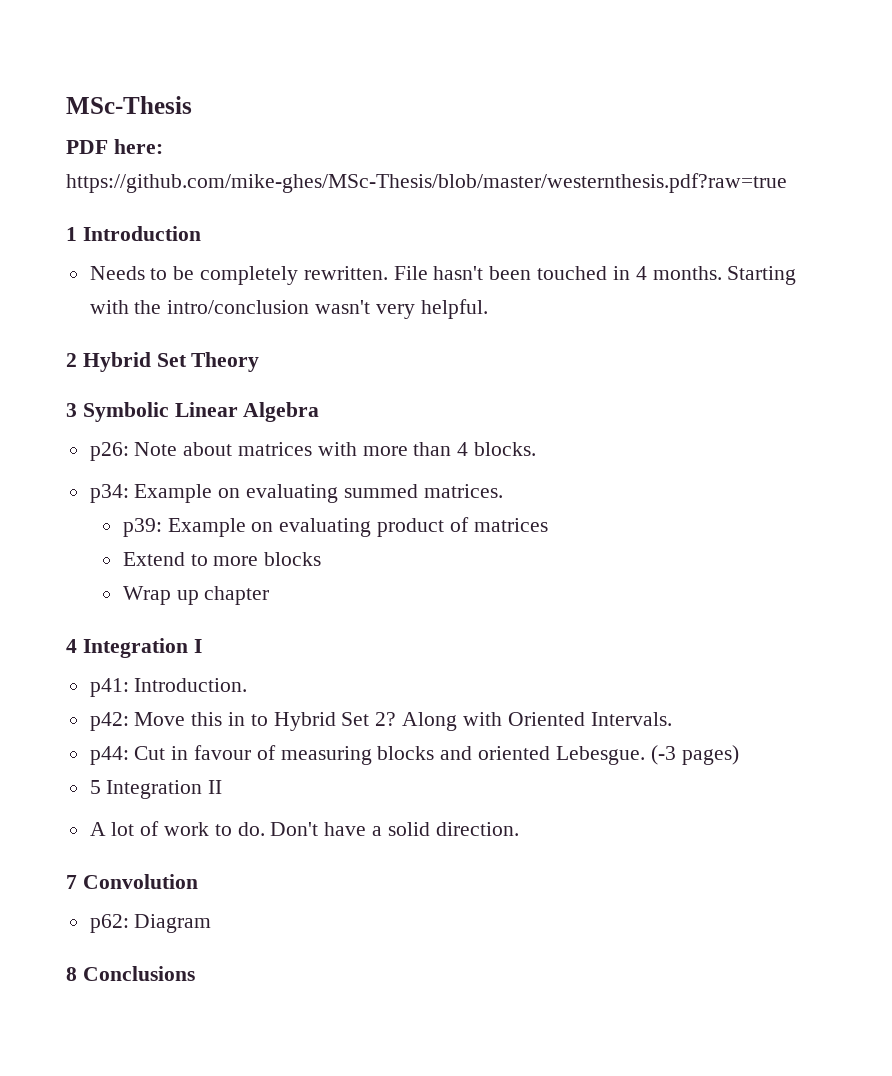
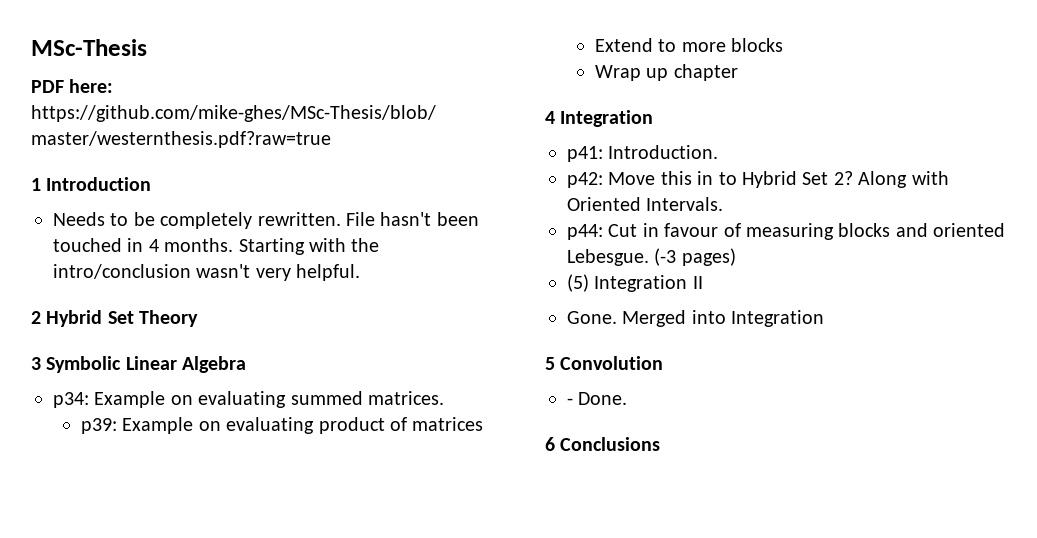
- p26: Note about matrices with more than 4 blocks.
- 4 Integration I
+ 4 Integration
- 5 Integration II
+ (5) Integration II
- A lot of work to do. Don't have a solid direction.
- 7 Convolution
- p62: Diagram
- 8 Conclusions
+ Gone. Merged into Integration
+ 5 Convolution
+ - Done.
+ 6 Conclusions

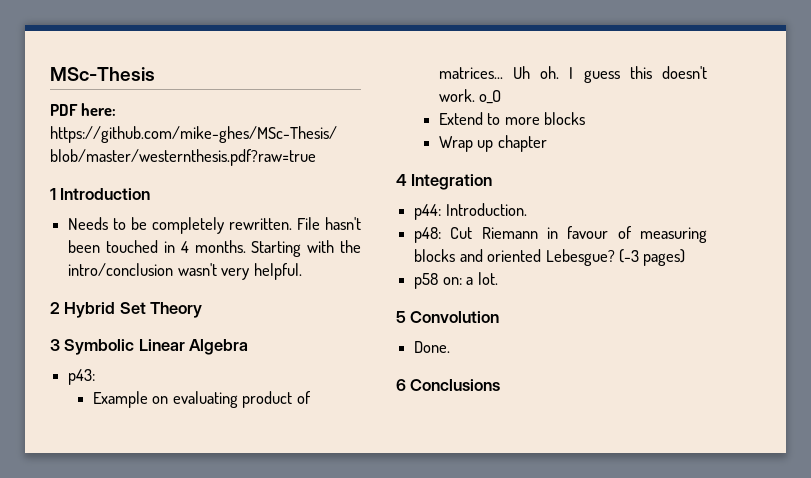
- p34: Example on evaluating summed matrices.
- p39: Example on evaluating product of matrices
+ p43:
+ Example on evaluating product of matrices... Uh oh. I guess this doesn't work. o_O
- p41: Introduction.
+ p44: Introduction.
- p42: Move this in to Hybrid Set 2? Along with Oriented Intervals.
- p44: Cut in favour of measuring blocks and oriented Lebesgue.
+ p48: Cut Riemann in favour of measuring blocks and oriented Lebesgue?
- (5) Integration II
- Gone. Merged into Integration
+ p58 on: a lot.
- - Done.
+ Done.

